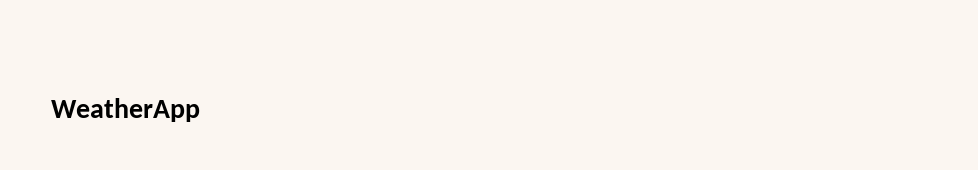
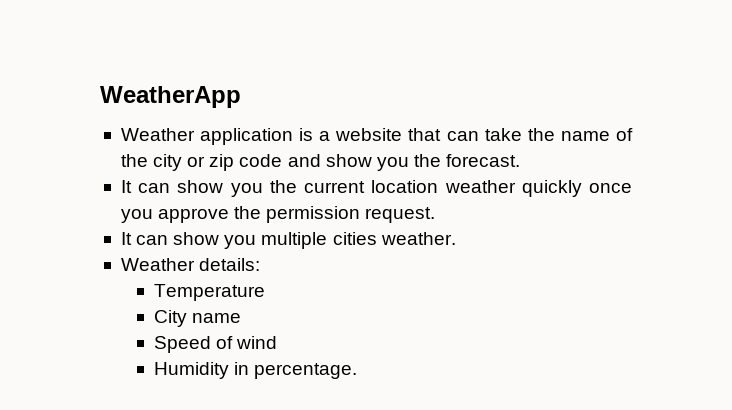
+ Weather application is a website that can take the name of the city or zip code and show you the forecast.
+ It can show you the current location weather quickly once you approve the permission request.
+ It can show you multiple cities weather.
+ Weather details:
+ Temperature
+ City name
+ Speed of wind
+ Humidity in percentage.

